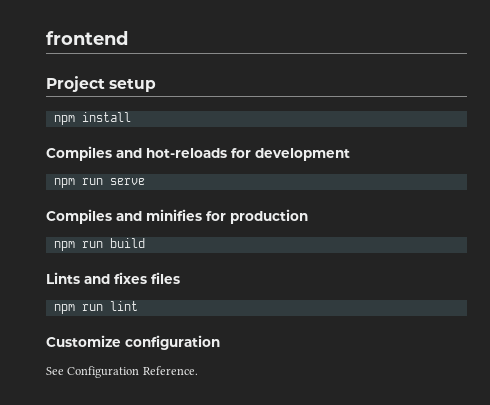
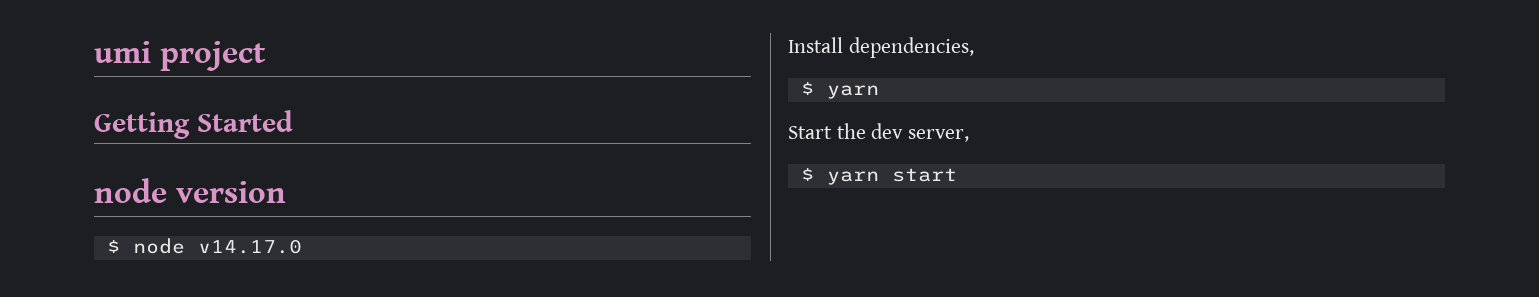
- frontend
- Project setup
- npm install
- Compiles and hot-reloads for development
- npm run serve
- Compiles and minifies for production
- npm run build
- Lints and fixes files
- npm run lint
- Customize configuration
- See Configuration Reference.
+ umi project
+ Getting Started
+ node version
+ $ node v14.17.0
+ Install dependencies,
+ $ yarn
+ Start the dev server,
+ $ yarn start

